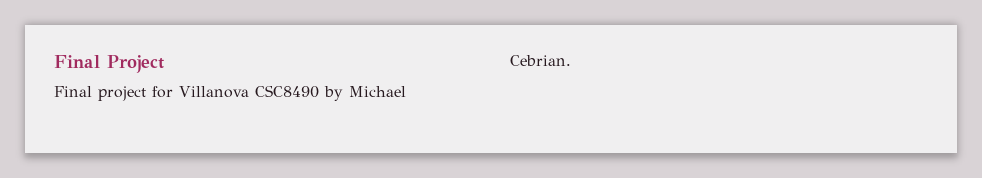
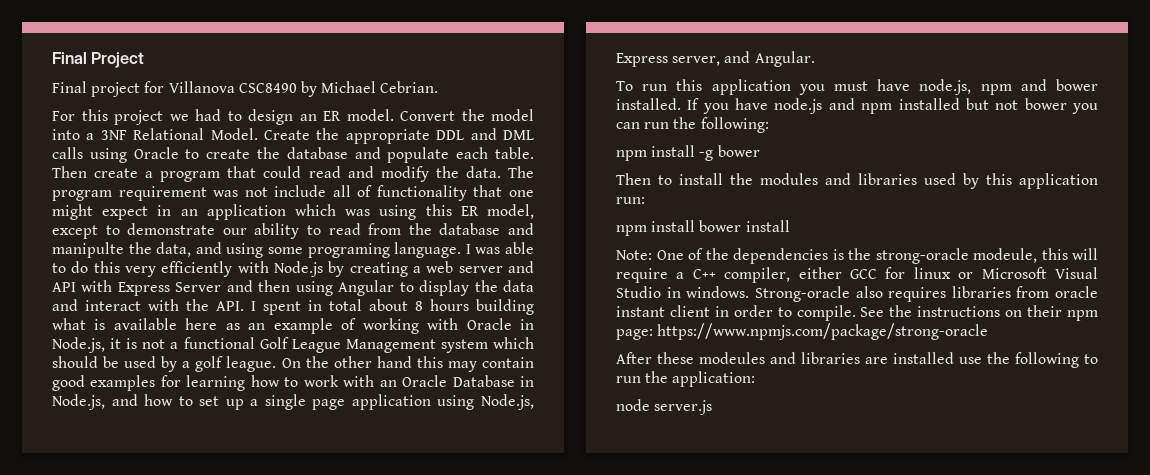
+ For this project we had to design an ER model. Convert the model into a 3NF Relational Model. Create the appropriate DDL and DML calls using Oracle to create the database and populate each table. Then create a program that could read and modify the data. The program requirement was not include all of functionality that one might expect in an application which was using this ER model, except to demonstrate our ability to read from the database and manipulte the data, and using some programing language. I was able to do this very efficiently with Node.js by creating a web server and API with Express Server and then using Angular to display the data and interact with the API. I spent in total about 8 hours building what is available here as an example of working with Oracle in Node.js, it is not a functional Golf League Management system which should be used by a golf league. On the other hand this may contain good examples for learning how to work with an Oracle Database in Node.js, and how to set up a single page application using Node.js, Express server, and Angular.
+ To run this application you must have node.js, npm and bower installed. If you have node.js and npm installed but not bower you can run the following:
+ npm install -g bower
+ Then to install the modules and libraries used by this application run:
+ npm install bower install
+ Note: One of the dependencies is the strong-oracle modeule, this will require a C++ compiler, either GCC for linux or Microsoft Visual Studio in windows. Strong-oracle also requires libraries from oracle instant client in order to compile. See the instructions on their npm page: https://www.npmjs.com/package/strong-oracle
+ After these modeules and libraries are installed use the following to run the application:
+ node server.js

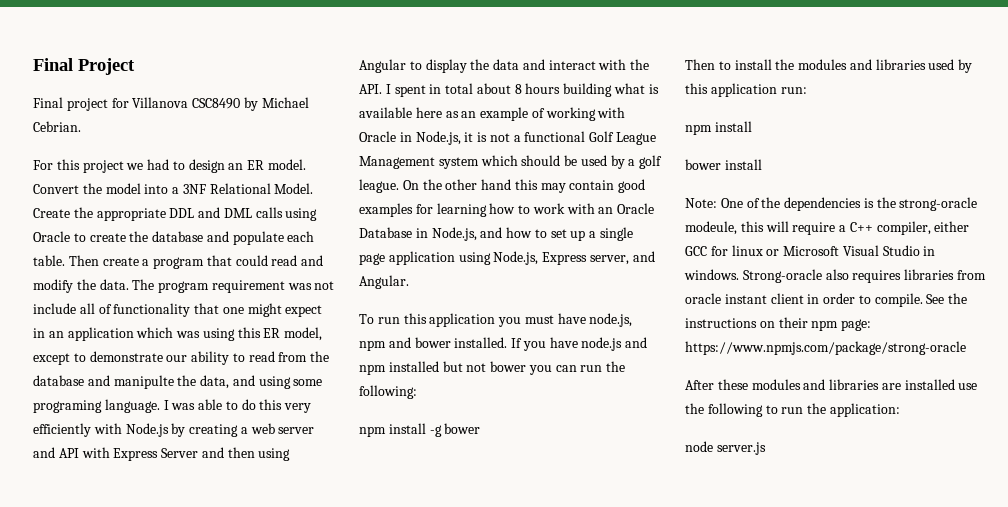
  Then to install the modules and libraries used by this application run:
- npm install bower install
+ npm install
+ bower install
- After these modeules and libraries are installed use the following to run the application:
+ After these modules and libraries are installed use the following to run the application:

